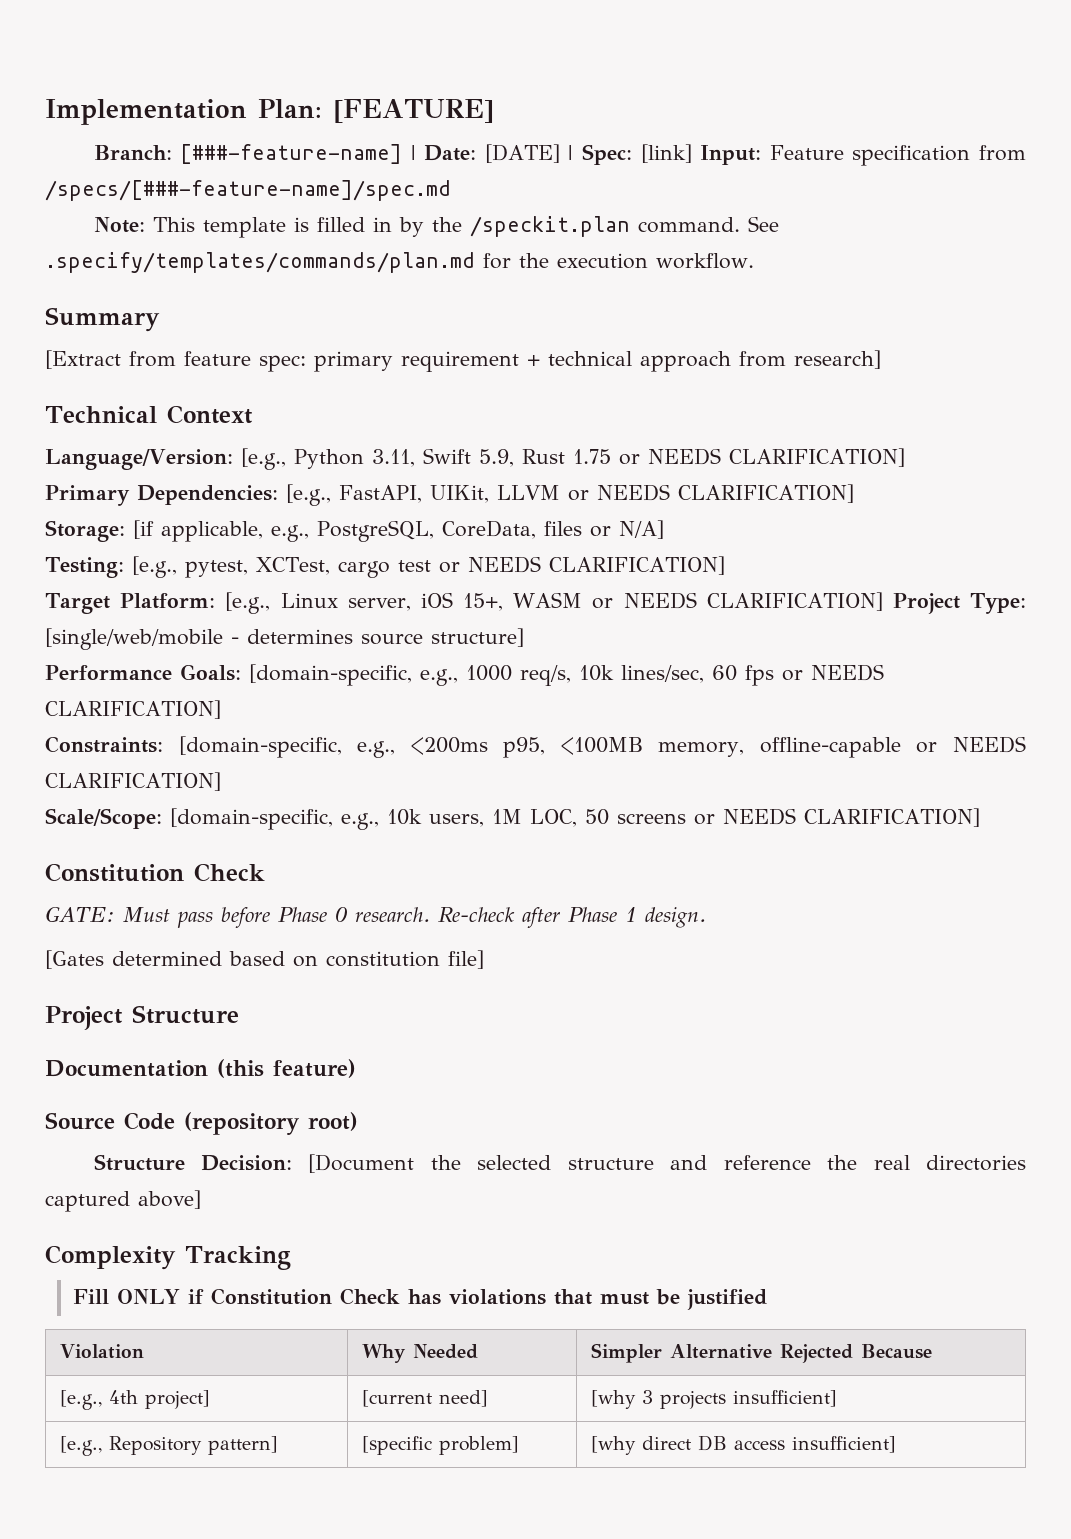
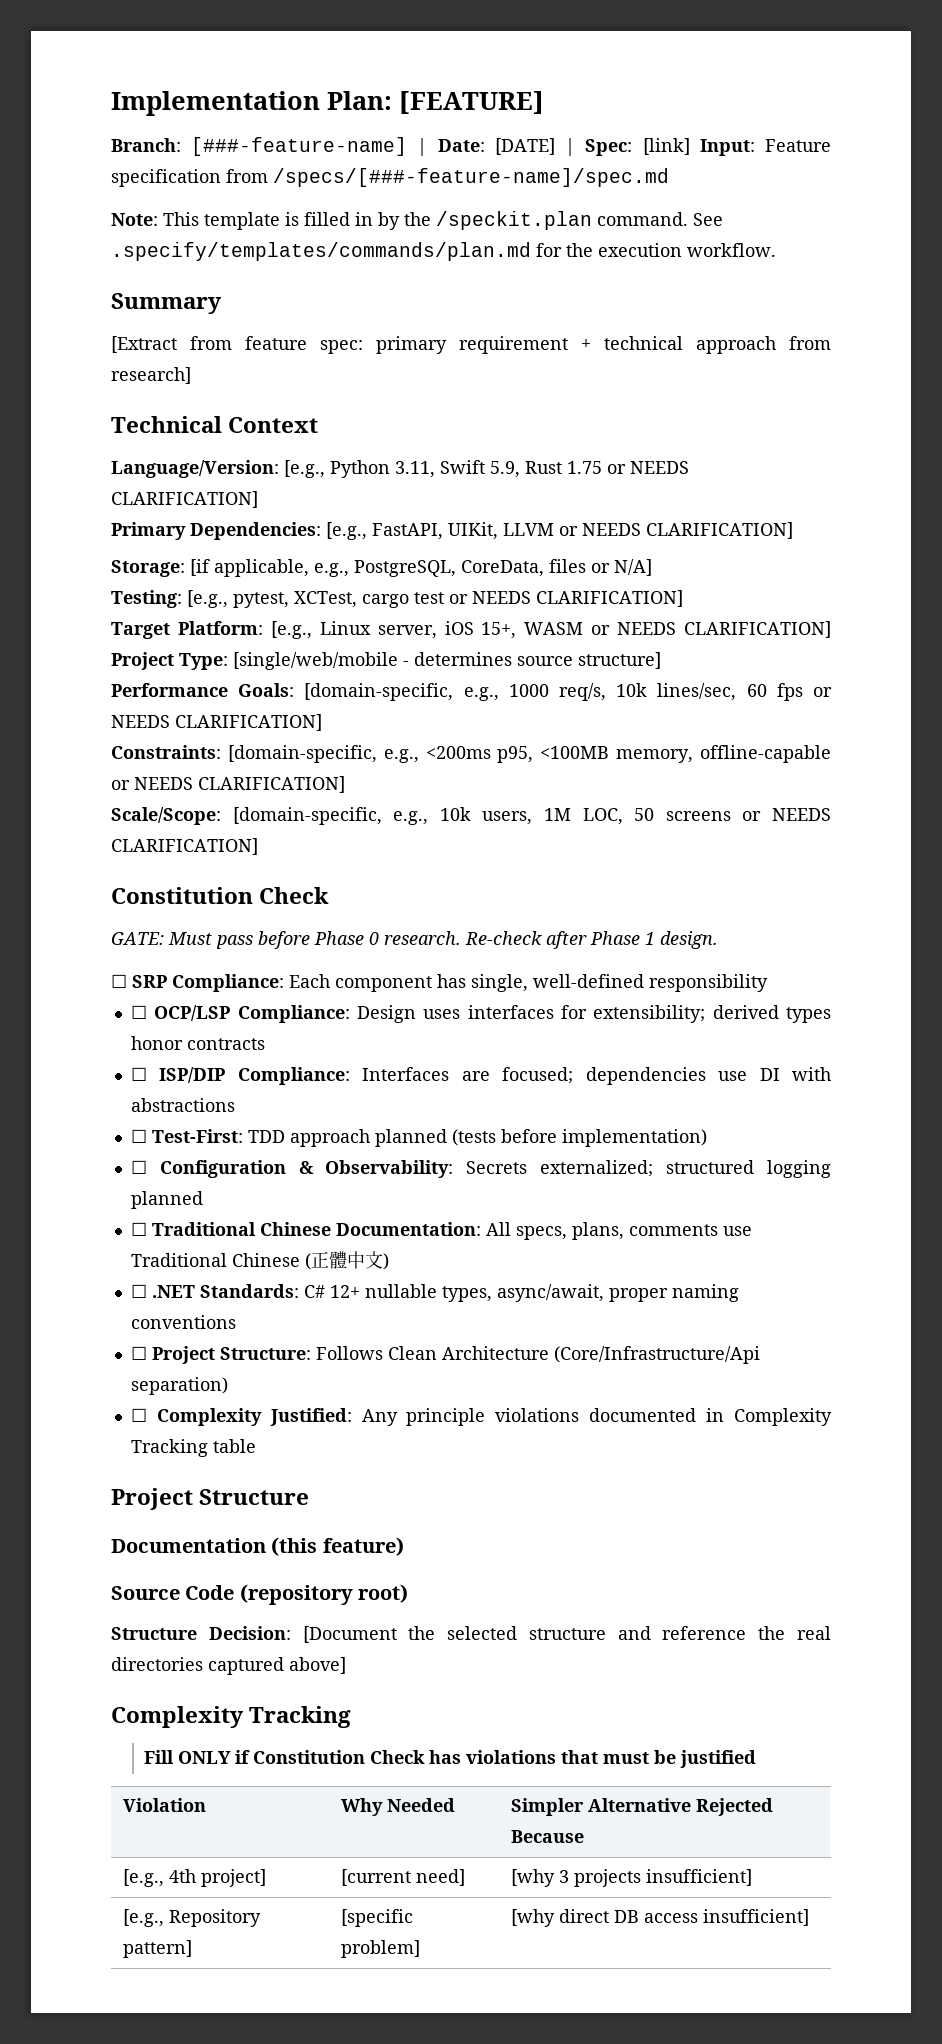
- [Gates determined based on constitution file]
+ ☐ SRP Compliance: Each component has single, well-defined responsibility
+ ☐ OCP/LSP Compliance: Design uses interfaces for extensibility; derived types honor contracts
+ ☐ ISP/DIP Compliance: Interfaces are focused; dependencies use DI with abstractions
+ ☐ Test-First: TDD approach planned (tests before implementation)
+ ☐ Configuration & Observability: Secrets externalized; structured logging planned
+ ☐ Traditional Chinese Documentation: All specs, plans, comments use Traditional Chinese (正體中文)
+ ☐ .NET Standards: C# 12+ nullable types, async/await, proper naming conventions
+ ☐ Project Structure: Follows Clean Architecture (Core/Infrastructure/Api separation)
+ ☐ Complexity Justified: Any principle violations documented in Complexity Tracking table

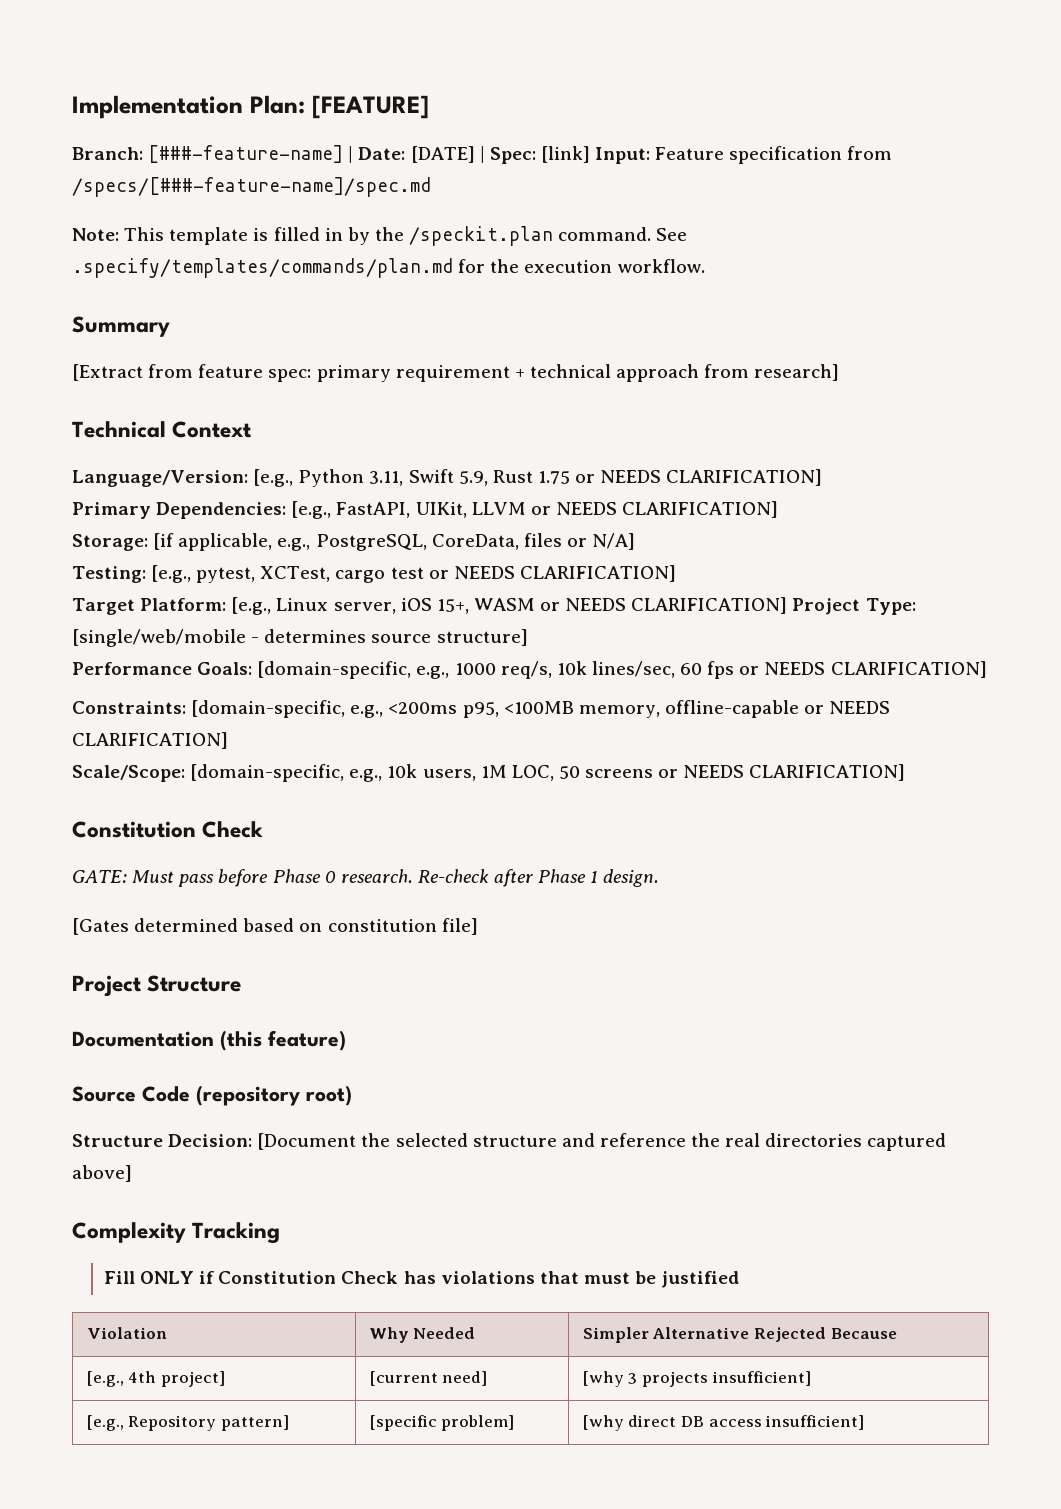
- ☐ SRP Compliance: Each component has single, well-defined responsibility
- ☐ OCP/LSP Compliance: Design uses interfaces for extensibility; derived types honor contracts
- ☐ ISP/DIP Compliance: Interfaces are focused; dependencies use DI with abstractions
- ☐ Test-First: TDD approach planned (tests before implementation)
- ☐ Configuration & Observability: Secrets externalized; structured logging planned
- ☐ Traditional Chinese Documentation: All specs, plans, comments use Traditional Chinese (正體中文)
- ☐ .NET Standards: C# 12+ nullable types, async/await, proper naming conventions
- ☐ Project Structure: Follows Clean Architecture (Core/Infrastructure/Api separation)
- ☐ Complexity Justified: Any principle violations documented in Complexity Tracking table
+ [Gates determined based on constitution file]

